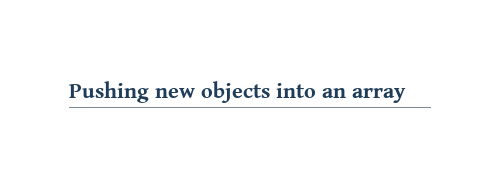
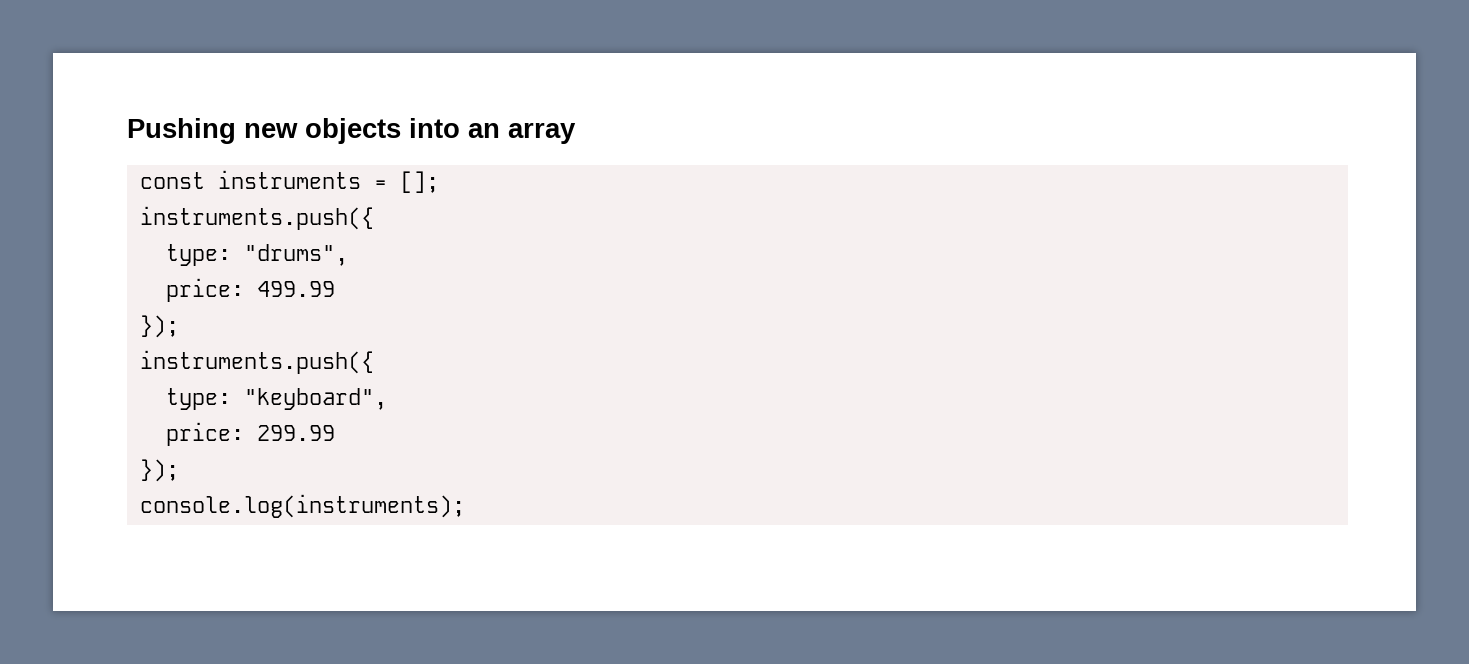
+ const instruments = [];
+ instruments.push({
+ type: "drums",
+ price: 499.99
+ });
+ instruments.push({
+ type: "keyboard",
+ price: 299.99
+ });
+ console.log(instruments);

